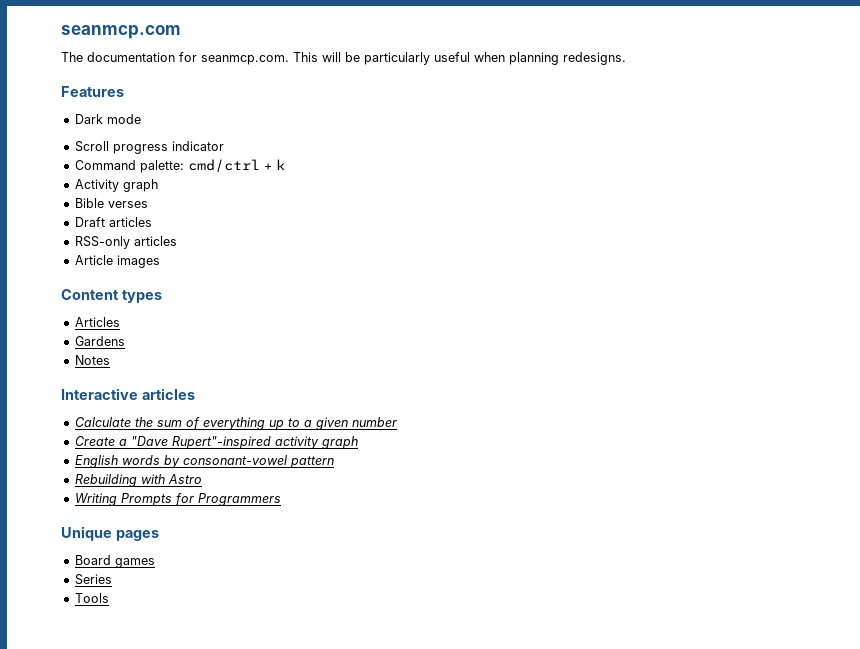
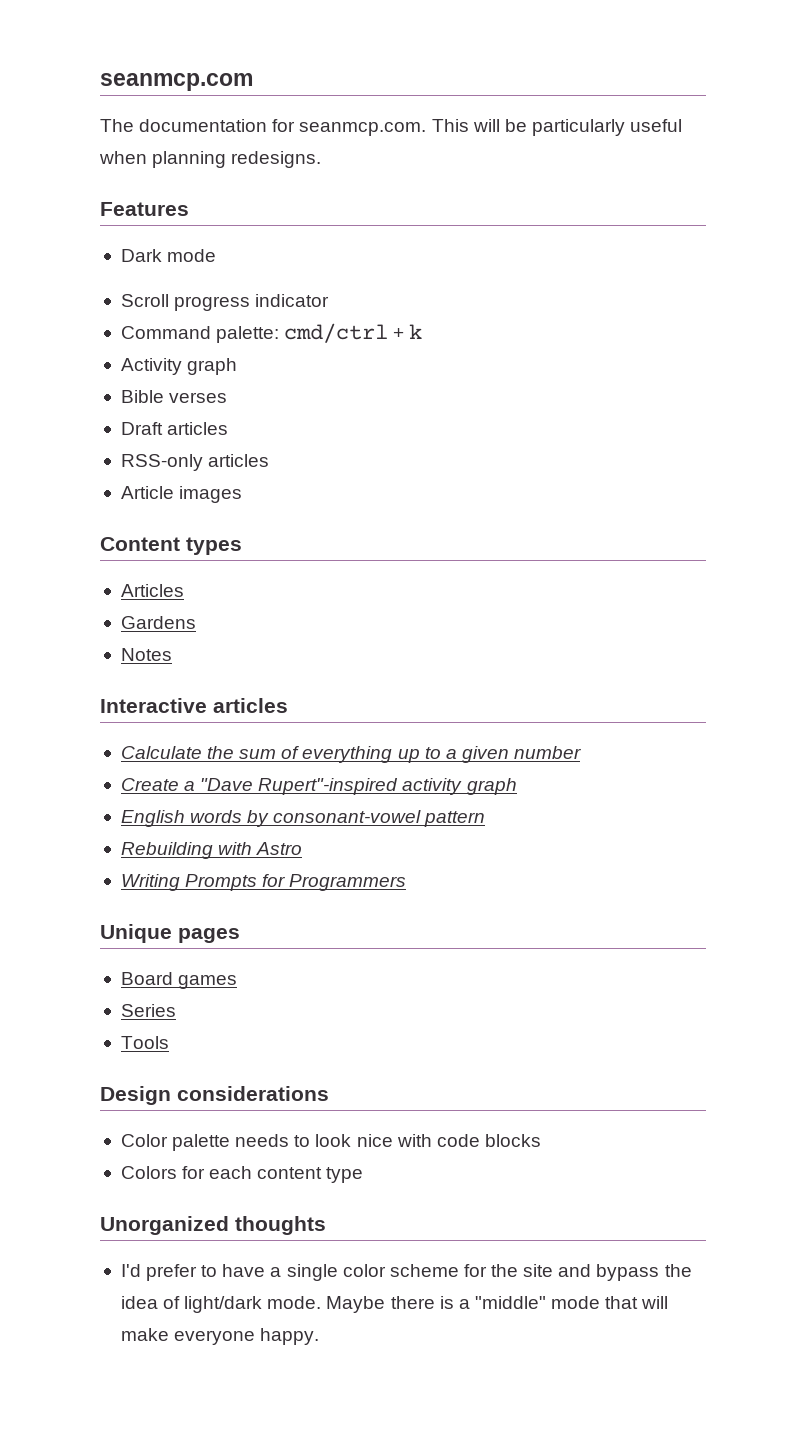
+ Design considerations
+ Color palette needs to look nice with code blocks
+ Colors for each content type
+ Unorganized thoughts
+ I'd prefer to have a single color scheme for the site and bypass the idea of light/dark mode. Maybe there is a "middle" mode that will make everyone happy.

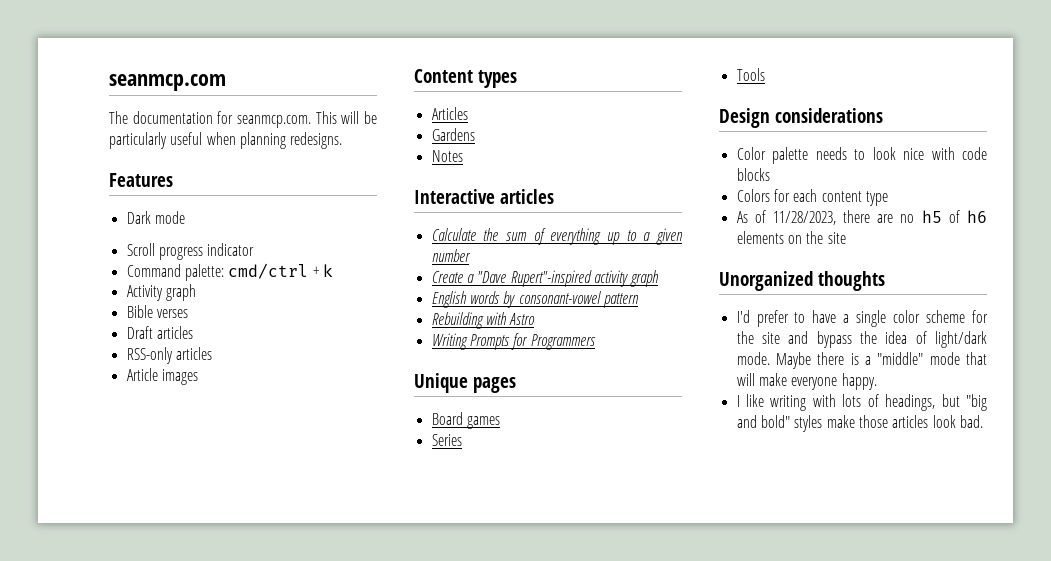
+ As of 11/28/2023, there are no h5 of h6 elements on the site
+ I like writing with lots of headings, but "big and bold" styles make those articles look bad.

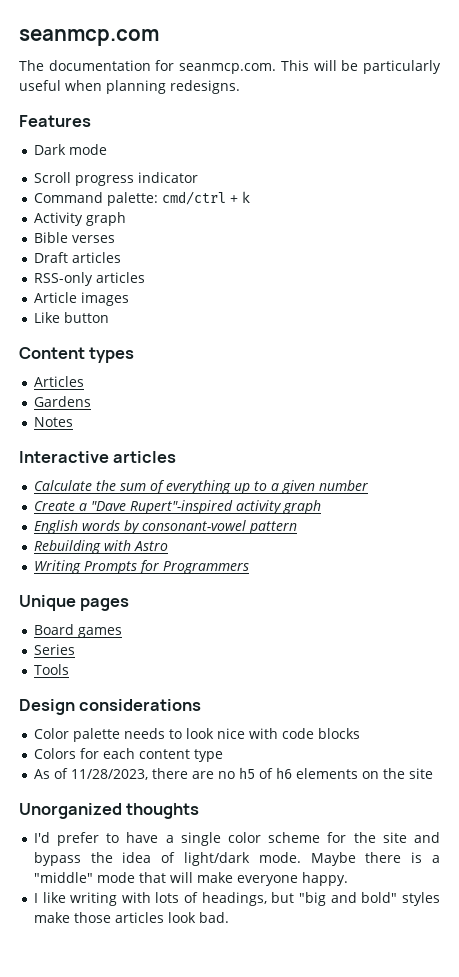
+ Like button

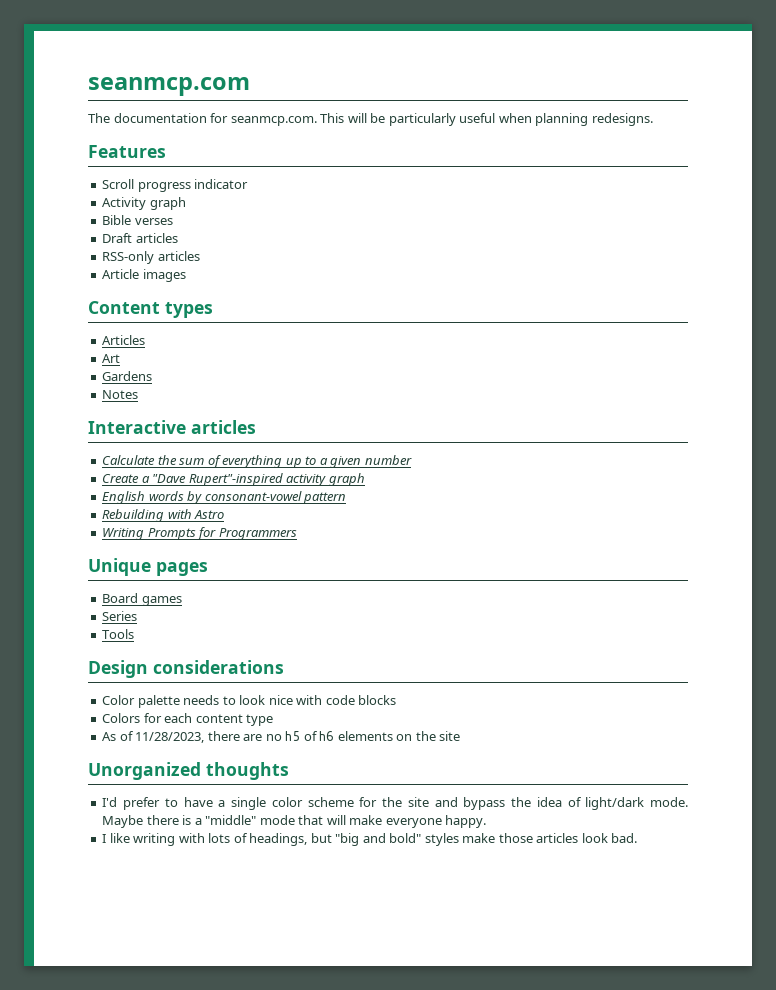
- Dark mode
- Command palette: cmd/ctrl + k
- Like button
+ Art

